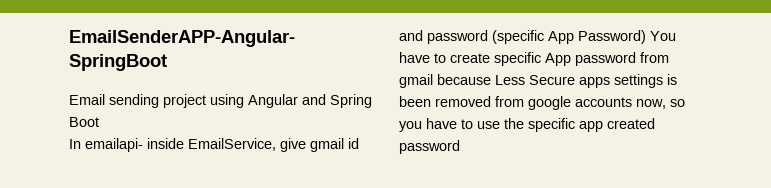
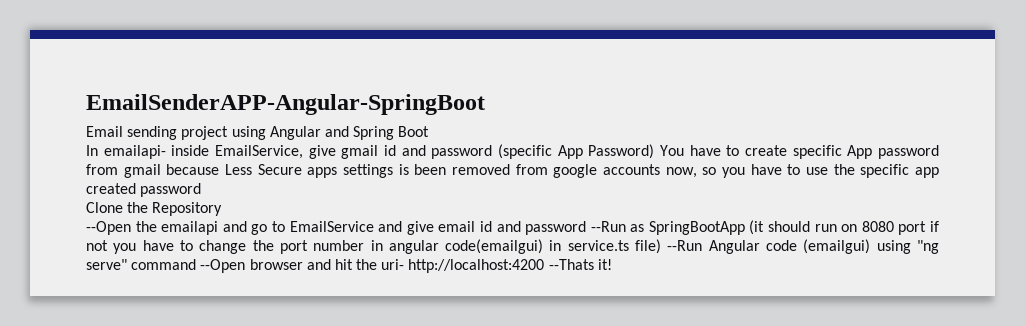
+ Clone the Repository
+ --Open the emailapi and go to EmailService and give email id and password --Run as SpringBootApp (it should run on 8080 port if not you have to change the port number in angular code(emailgui) in service.ts file) --Run Angular code (emailgui) using "ng serve" command --Open browser and hit the uri- http://localhost:4200 --Thats it!

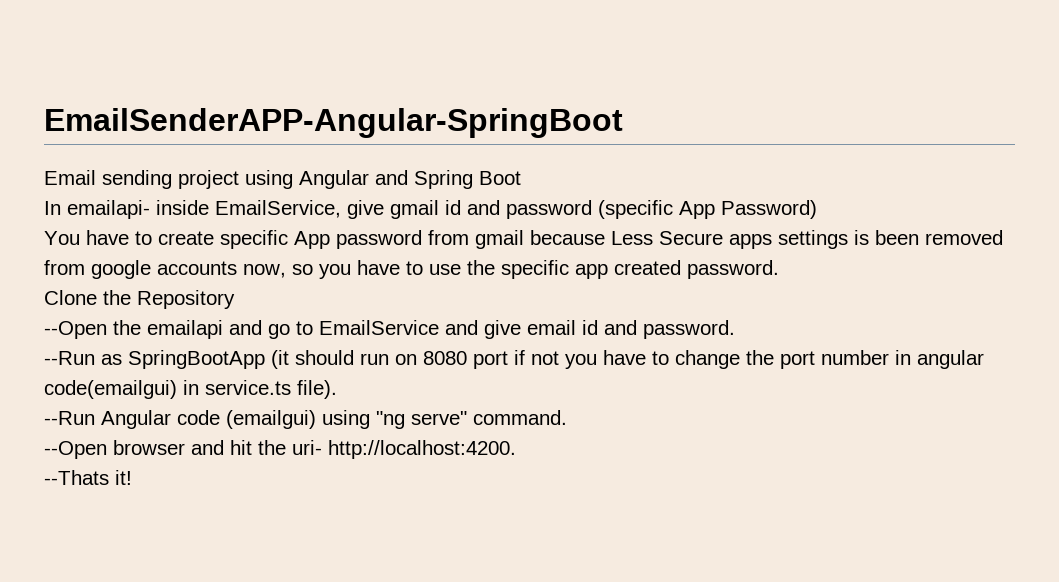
- In emailapi- inside EmailService, give gmail id and password (specific App Password) You have to create specific App password from gmail because Less Secure apps settings is been removed from google accounts now, so you have to use the specific app created password
+ In emailapi- inside EmailService, give gmail id and password (specific App Password)
+ You have to create specific App password from gmail because Less Secure apps settings is been removed from google accounts now, so you have to use the specific app created password.
- --Open the emailapi and go to EmailService and give email id and password --Run as SpringBootApp (it should run on 8080 port if not you have to change the port number in angular code(emailgui) in service.ts file) --Run Angular code (emailgui) using "ng serve" command --Open browser and hit the uri- http://localhost:4200 --Thats it!
+ --Open the emailapi and go to EmailService and give email id and password.
+ --Run as SpringBootApp (it should run on 8080 port if not you have to change the port number in angular code(emailgui) in service.ts file).
+ --Run Angular code (emailgui) using "ng serve" command.
+ --Open browser and hit the uri- http://localhost:4200.
+ --Thats it!

